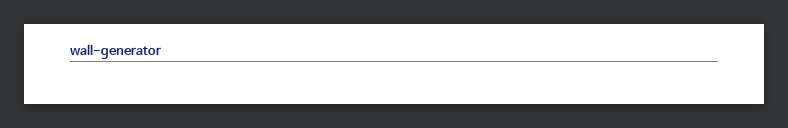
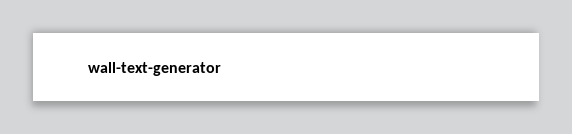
- wall-generator
+ wall-text-generator

